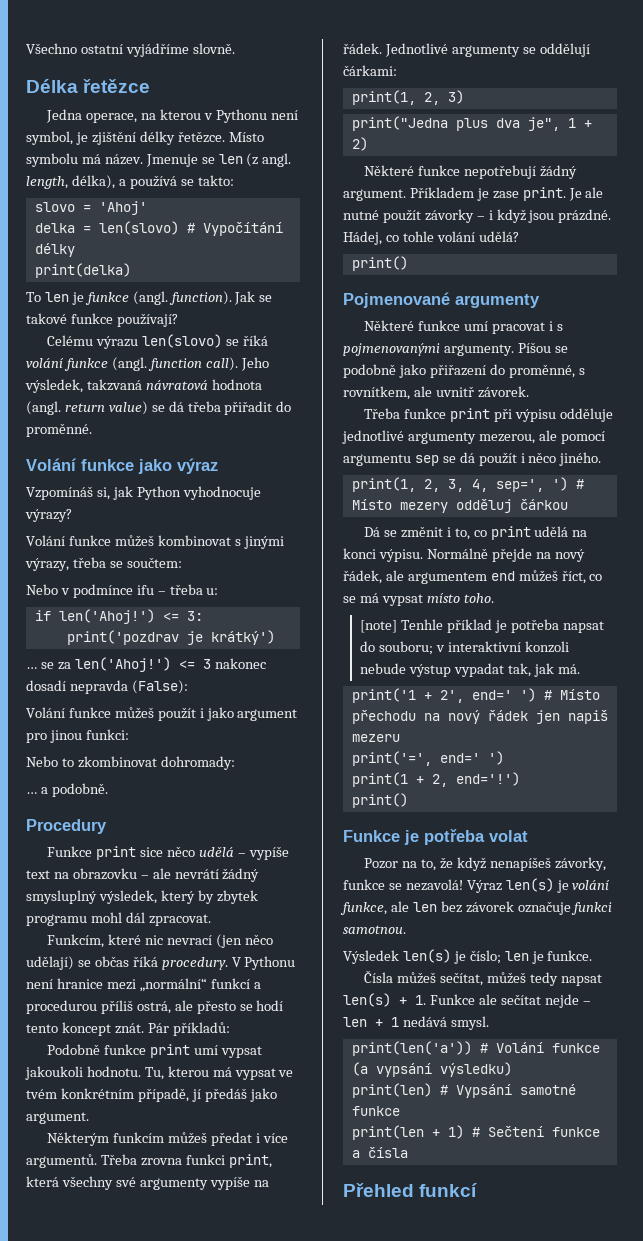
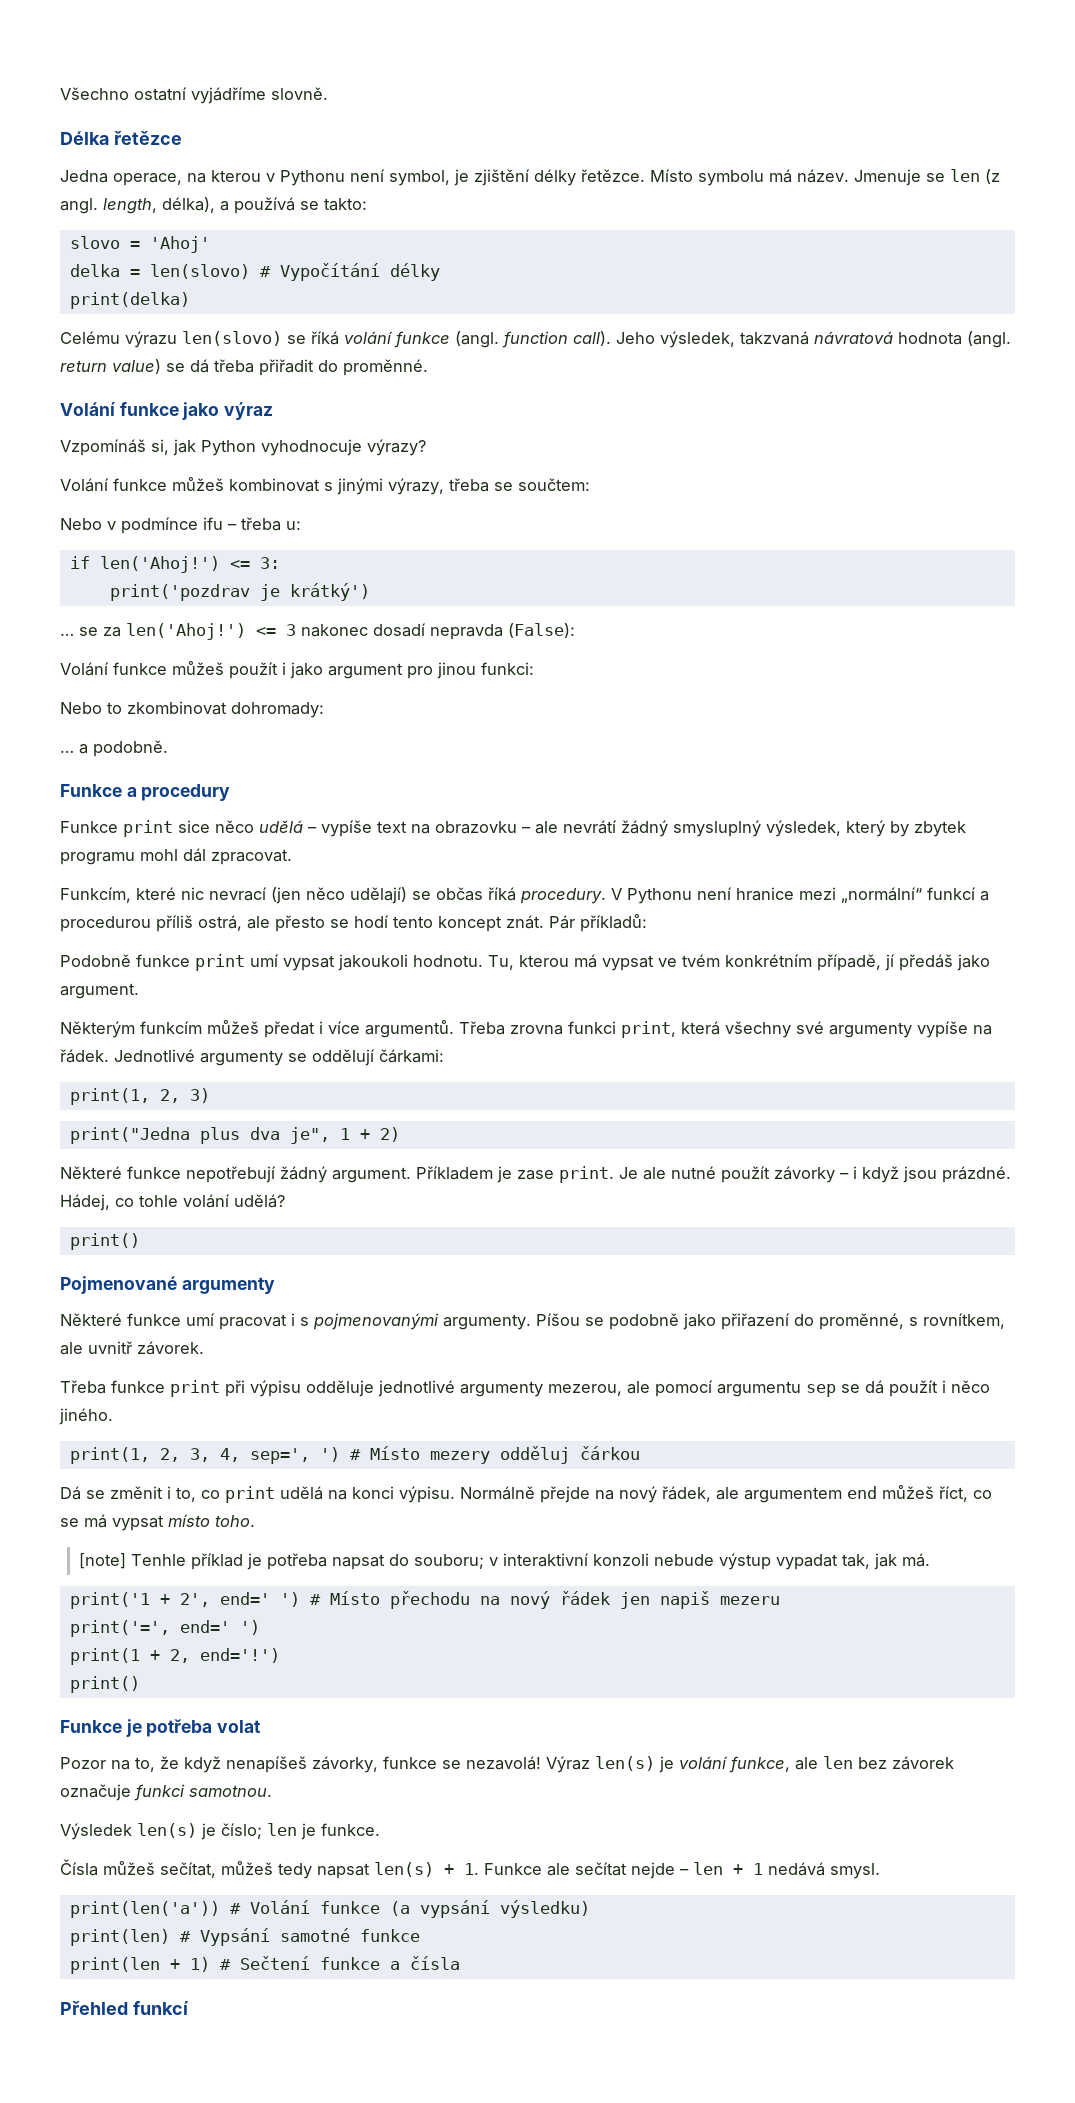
- To len je funkce (angl. function). Jak se takové funkce používají?
- Procedury
+ Funkce a procedury

